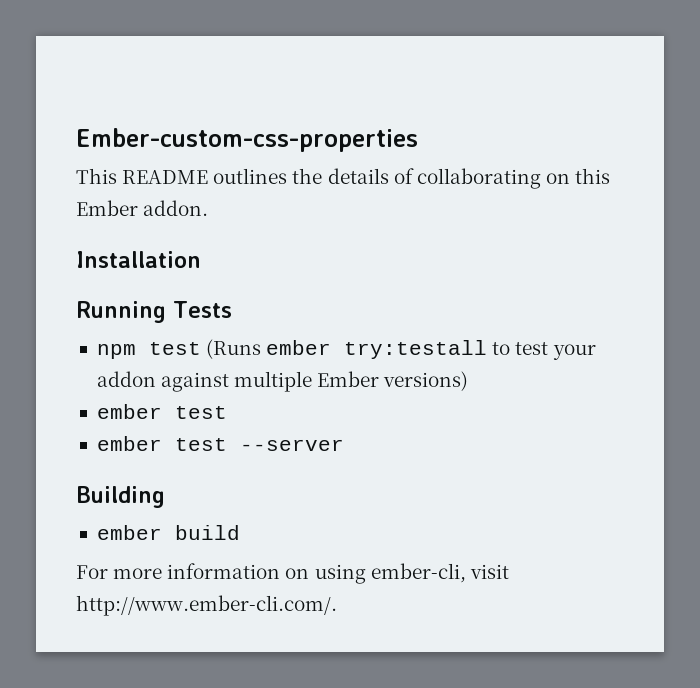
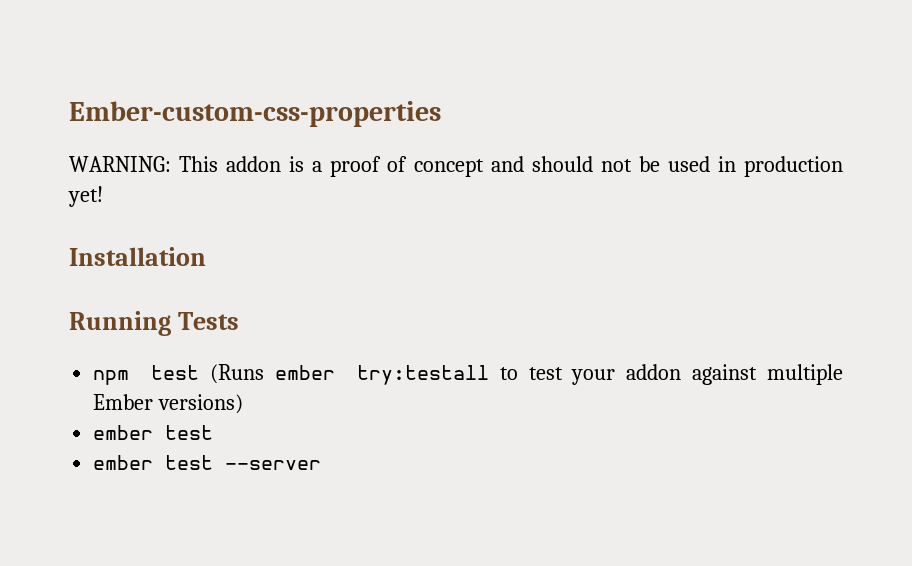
- This README outlines the details of collaborating on this Ember addon.
+ WARNING: This addon is a proof of concept and should not be used in production yet!
- Building
- ember build
- For more information on using ember-cli, visit http://www.ember-cli.com/.

